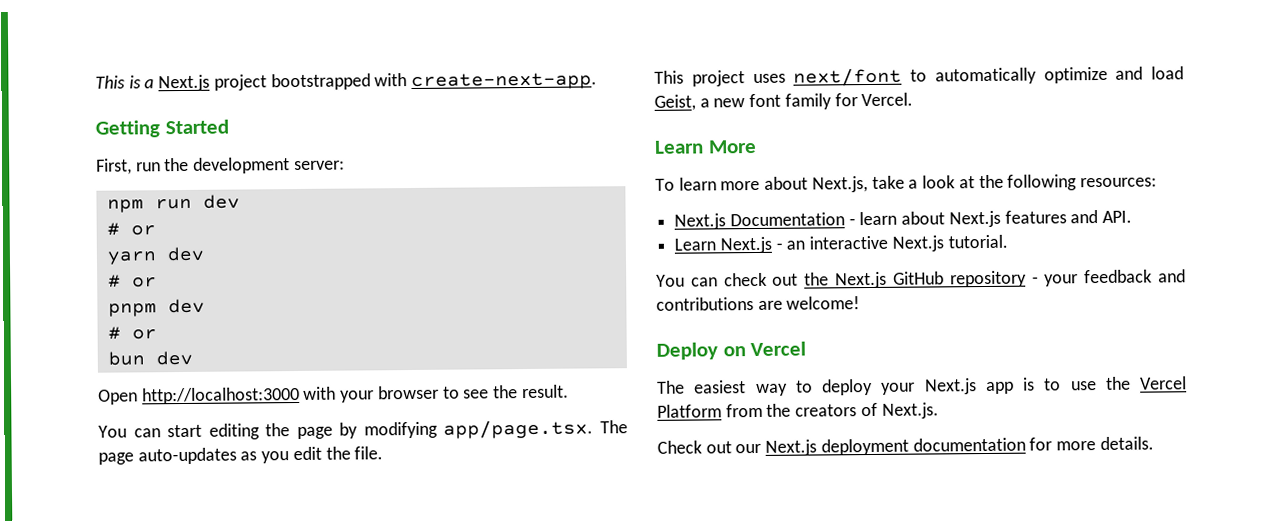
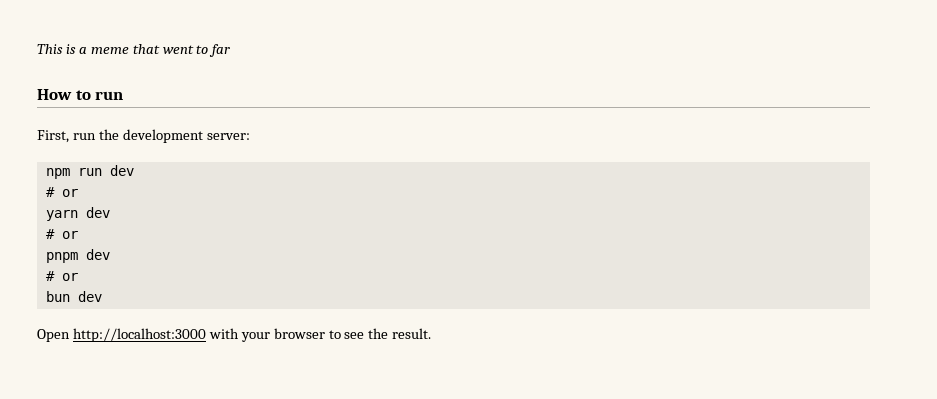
- This is a Next.js project bootstrapped with create-next-app.
- Getting Started
+ This is a meme that went to far
+ How to run
- You can start editing the page by modifying app/page.tsx. The page auto-updates as you edit the file.
- This project uses next/font to automatically optimize and load Geist, a new font family for Vercel.
- Learn More
- To learn more about Next.js, take a look at the following resources:
- Next.js Documentation - learn about Next.js features and API.
- Learn Next.js - an interactive Next.js tutorial.
- You can check out the Next.js GitHub repository - your feedback and contributions are welcome!
- Deploy on Vercel
- The easiest way to deploy your Next.js app is to use the Vercel Platform from the creators of Next.js.
- Check out our Next.js deployment documentation for more details.

